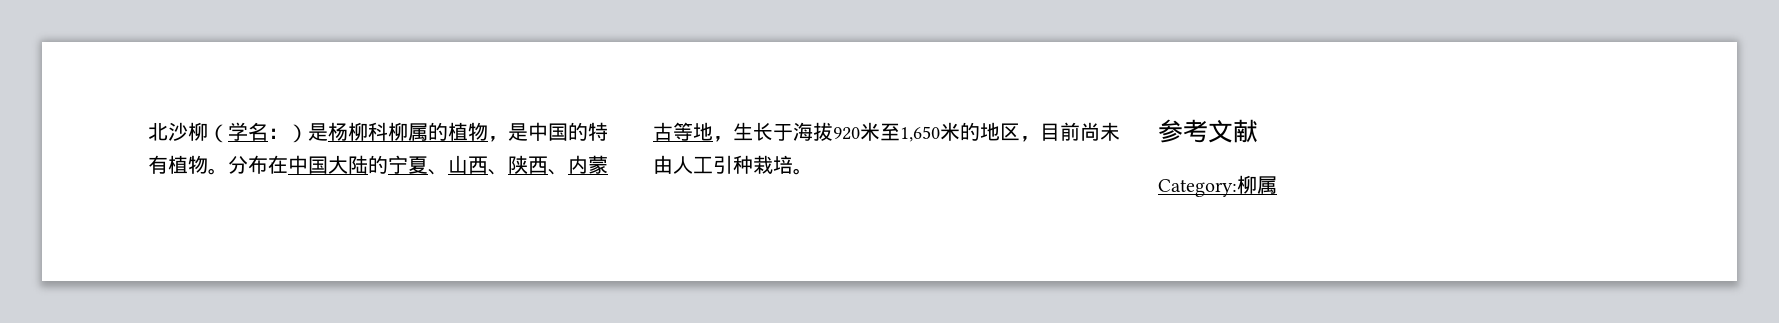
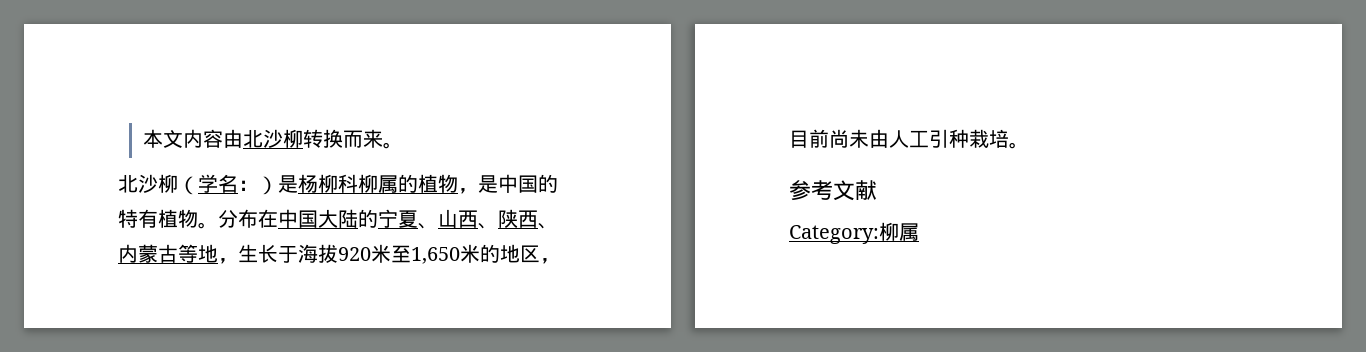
+ 本文内容由北沙柳转换而来。

